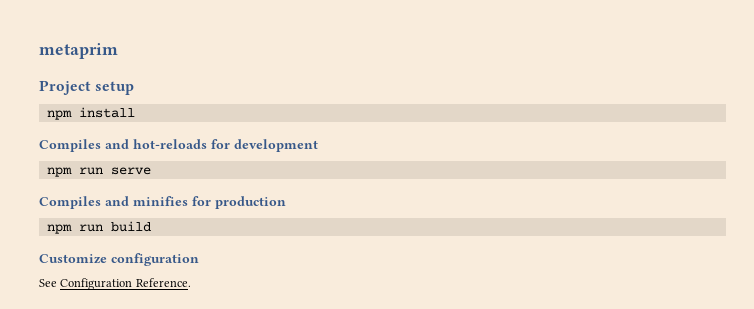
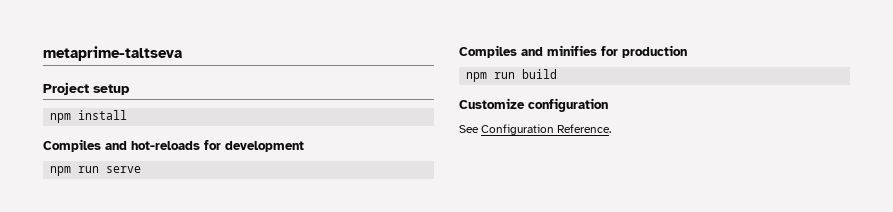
- metaprim
+ metaprime-taltseva

